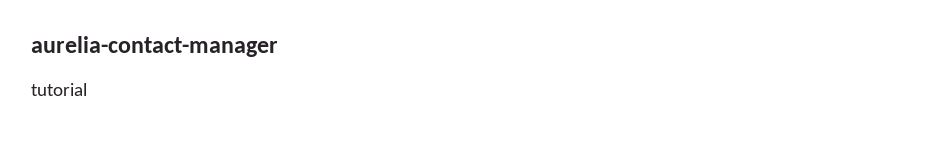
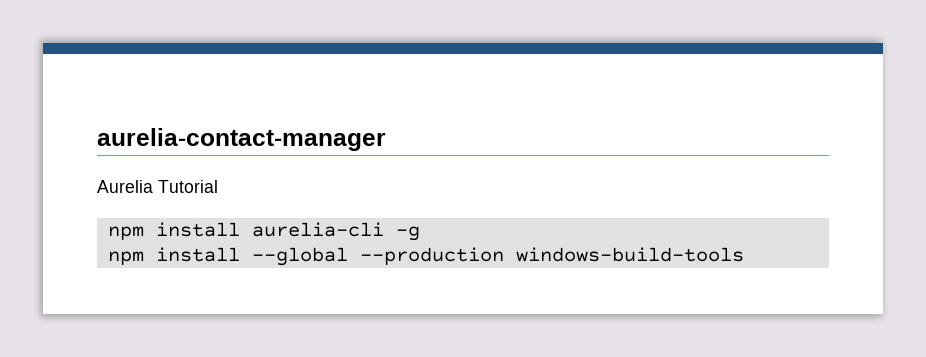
- tutorial
+ Aurelia Tutorial
+ npm install aurelia-cli -g
+ npm install --global --production windows-build-tools

